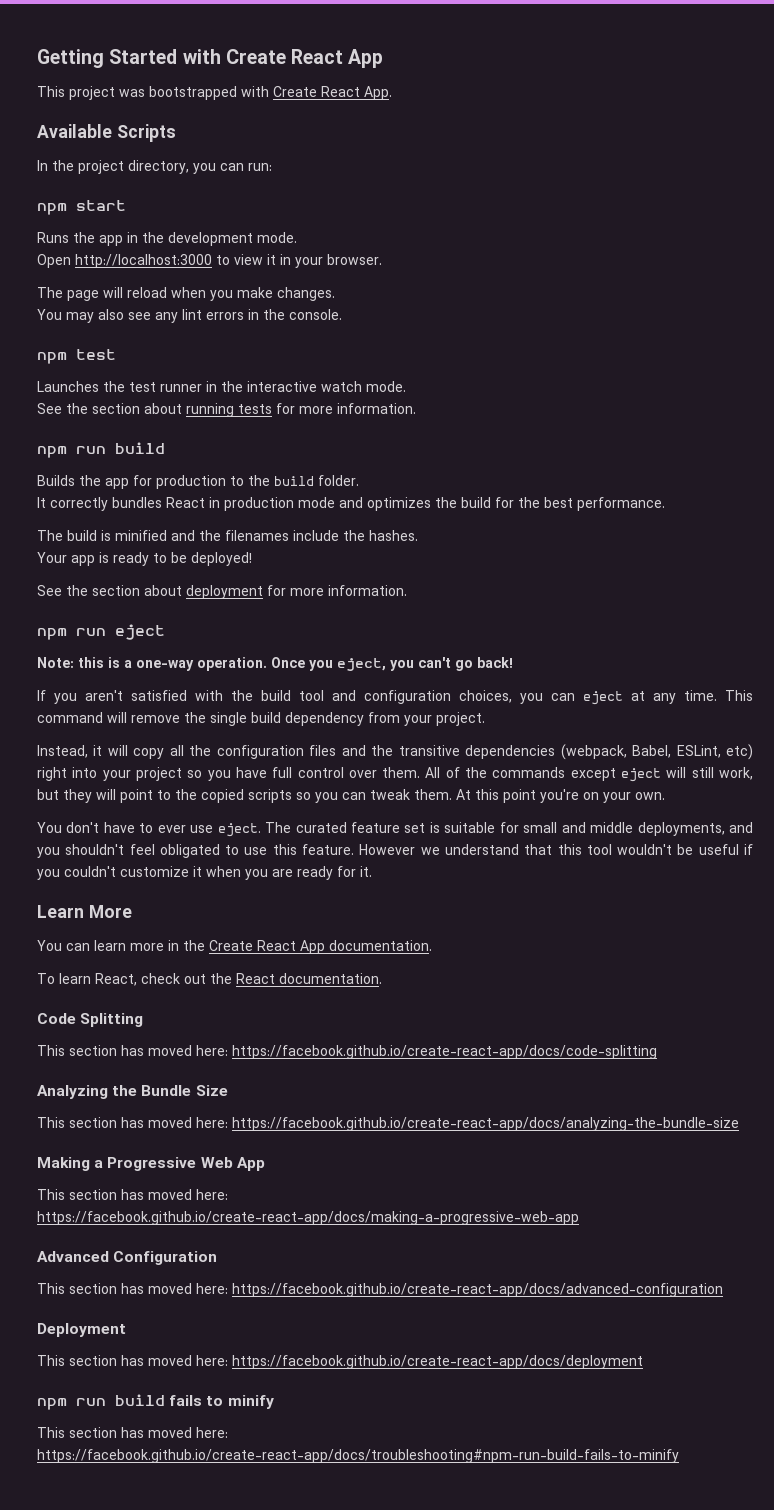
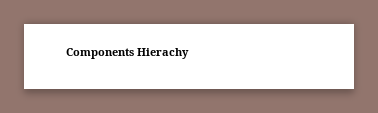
- Getting Started with Create React App
- This project was bootstrapped with Create React App.
- Available Scripts
- In the project directory, you can run:
- npm start
- Runs the app in the development mode.
- Open http://localhost:3000 to view it in your browser.
- The page will reload when you make changes.
- You may also see any lint errors in the console.
- npm test
- Launches the test runner in the interactive watch mode.
- See the section about running tests for more information.
- npm run build
- Builds the app for production to the build folder.
- It correctly bundles React in production mode and optimizes the build for the best performance.
- The build is minified and the filenames include the hashes.
- Your app is ready to be deployed!
- See the section about deployment for more information.
- npm run eject
- Note: this is a one-way operation. Once you eject, you can't go back!
- If you aren't satisfied with the build tool and configuration choices, you can eject at any time. This command will remove the single build dependency from your project.
- Instead, it will copy all the configuration files and the transitive dependencies (webpack, Babel, ESLint, etc) right into your project so you have full control over them. All of the commands except eject will still work, but they will point to the copied scripts so you can tweak them. At this point you're on your own.
- You don't have to ever use eject. The curated feature set is suitable for small and middle deployments, and you shouldn't feel obligated to use this feature. However we understand that this tool wouldn't be useful if you couldn't customize it when you are ready for it.
- Learn More
- You can learn more in the Create React App documentation.
- To learn React, check out the React documentation.
- Code Splitting
- This section has moved here: https://facebook.github.io/create-react-app/docs/code-splitting
- Analyzing the Bundle Size
- This section has moved here: https://facebook.github.io/create-react-app/docs/analyzing-the-bundle-size
- Making a Progressive Web App
- This section has moved here: https://facebook.github.io/create-react-app/docs/making-a-progressive-web-app
- Advanced Configuration
- This section has moved here: https://facebook.github.io/create-react-app/docs/advanced-configuration
- Deployment
- This section has moved here: https://facebook.github.io/create-react-app/docs/deployment
- npm run build fails to minify
- This section has moved here: https://facebook.github.io/create-react-app/docs/troubleshooting#npm-run-build-fails-to-minify
+ Components Hierachy

